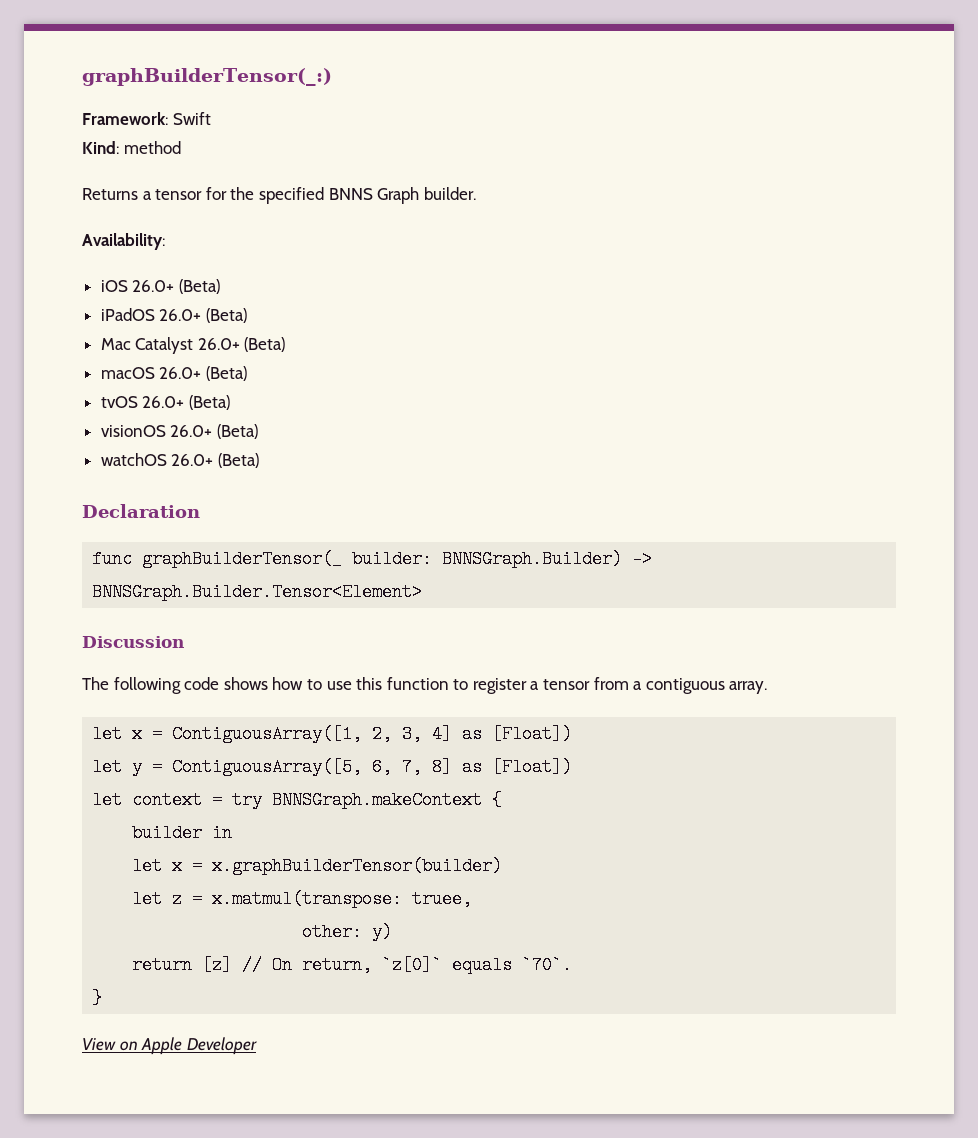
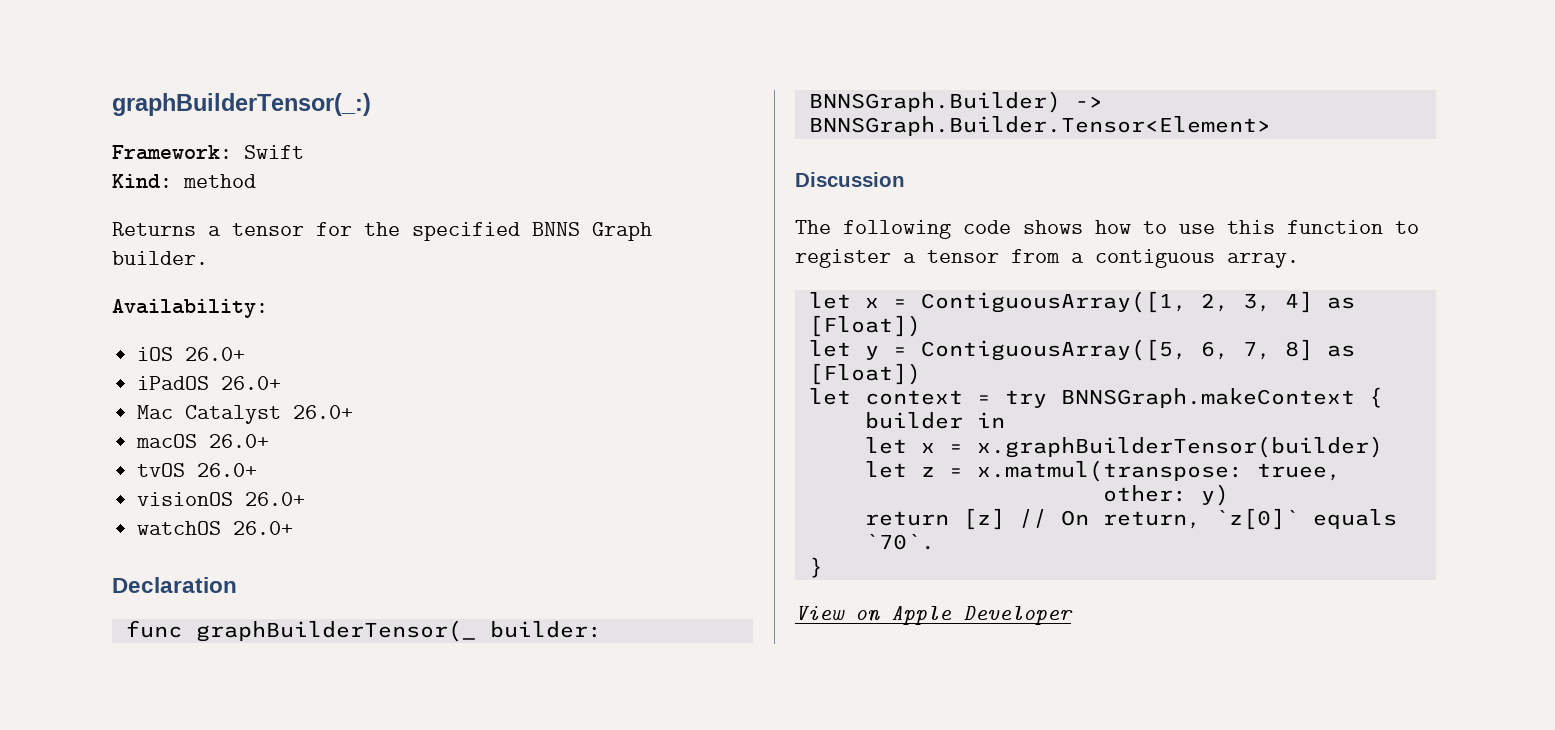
- iOS 26.0+ (Beta)
+ iOS 26.0+
- iPadOS 26.0+ (Beta)
+ iPadOS 26.0+
- Mac Catalyst 26.0+ (Beta)
+ Mac Catalyst 26.0+
- macOS 26.0+ (Beta)
+ macOS 26.0+
- tvOS 26.0+ (Beta)
+ tvOS 26.0+
- visionOS 26.0+ (Beta)
+ visionOS 26.0+
- watchOS 26.0+ (Beta)
+ watchOS 26.0+

